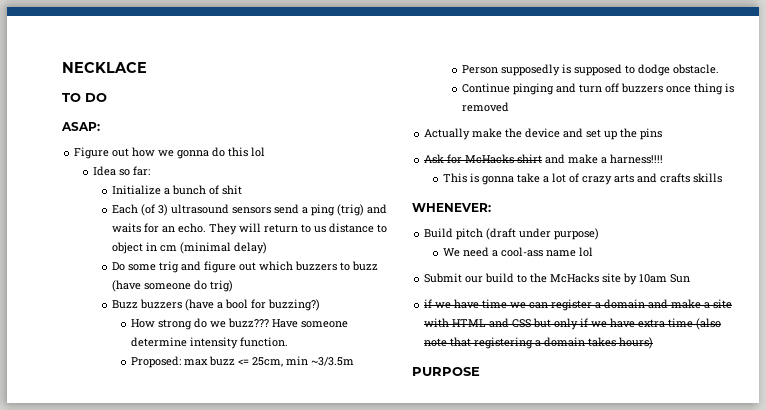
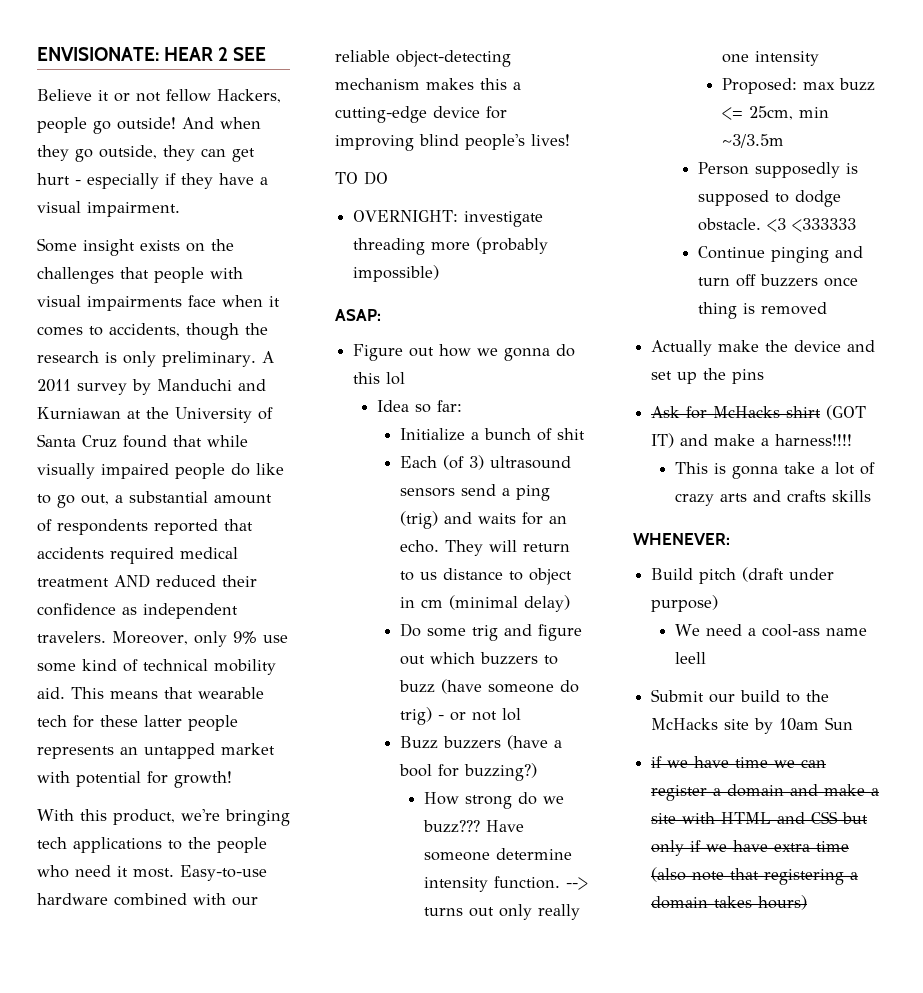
- NECKLACE
+ ENVISIONATE: HEAR 2 SEE
+ Believe it or not fellow Hackers, people go outside! And when they go outside, they can get hurt - especially if they have a visual impairment.
+ Some insight exists on the challenges that people with visual impairments face when it comes to accidents, though the research is only preliminary. A 2011 survey by Manduchi and Kurniawan at the University of Santa Cruz found that while visually impaired people do like to go out, a substantial amount of respondents reported that accidents required medical treatment AND reduced their confidence as independent travelers. Moreover, only 9% use some kind of technical mobility aid. This means that wearable tech for these latter people represents an untapped market with potential for growth!
+ With this product, we're bringing tech applications to the people who need it most. Easy-to-use hardware combined with our reliable object-detecting mechanism makes this a cutting-edge device for improving blind people's lives!
  TO DO
+ OVERNIGHT: investigate threading more (probably impossible)
- Do some trig and figure out which buzzers to buzz (have someone do trig)
+ Do some trig and figure out which buzzers to buzz (have someone do trig) - or not lol
+ --> turns out only really one intensity
+ <3 <333333
- Ask for McHacks shirt and make a harness!!!!
+ Ask for McHacks shirt (GOT IT) and make a harness!!!!
- We need a cool-ass name lol
+ We need a cool-ass name leell
- PURPOSE

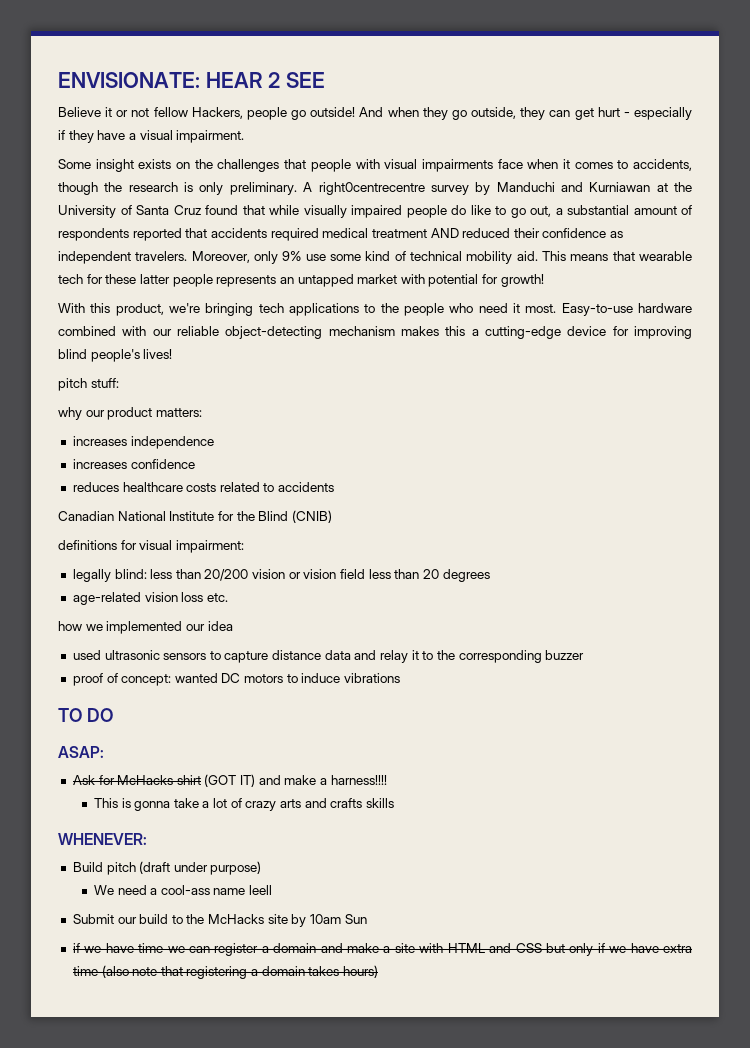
- A 2011 survey by Manduchi and Kurniawan at the University of Santa Cruz found that while visually impaired people do like to go out, a substantial amount of respondents reported that accidents required medical treatment AND reduced their confidence as independent travelers.
+ A right0centrecentre survey by Manduchi and Kurniawan at the University of Santa Cruz found that while visually impaired people do like to go out, a substantial amount of respondents reported that accidents required medical treatment AND reduced their confidence as independent travelers.
+ pitch stuff:
+ why our product matters:
+ increases independence
+ increases confidence
+ reduces healthcare costs related to accidents
+ Canadian National Institute for the Blind (CNIB)
+ definitions for visual impairment:
+ legally blind: less than 20/200 vision or vision field less than 20 degrees
+ age-related vision loss etc.
+ how we implemented our idea
+ used ultrasonic sensors to capture distance data and relay it to the corresponding buzzer
+ proof of concept: wanted DC motors to induce vibrations
  TO DO
- OVERNIGHT: investigate threading more (probably impossible)
  ASAP:
- Figure out how we gonna do this lol
- Idea so far:
- Initialize a bunch of shit
- Each (of 3) ultrasound sensors send a ping (trig) and waits for an echo. They will return to us distance to object in cm (minimal delay)
- Do some trig and figure out which buzzers to buzz (have someone do trig) - or not lol
- Buzz buzzers (have a bool for buzzing?)
- How strong do we buzz??? Have someone determine intensity function. --> turns out only really one intensity
- Proposed: max buzz <= 25cm, min ~3/3.5m
- Person supposedly is supposed to dodge obstacle. <3 <333333
- Continue pinging and turn off buzzers once thing is removed
- Actually make the device and set up the pins

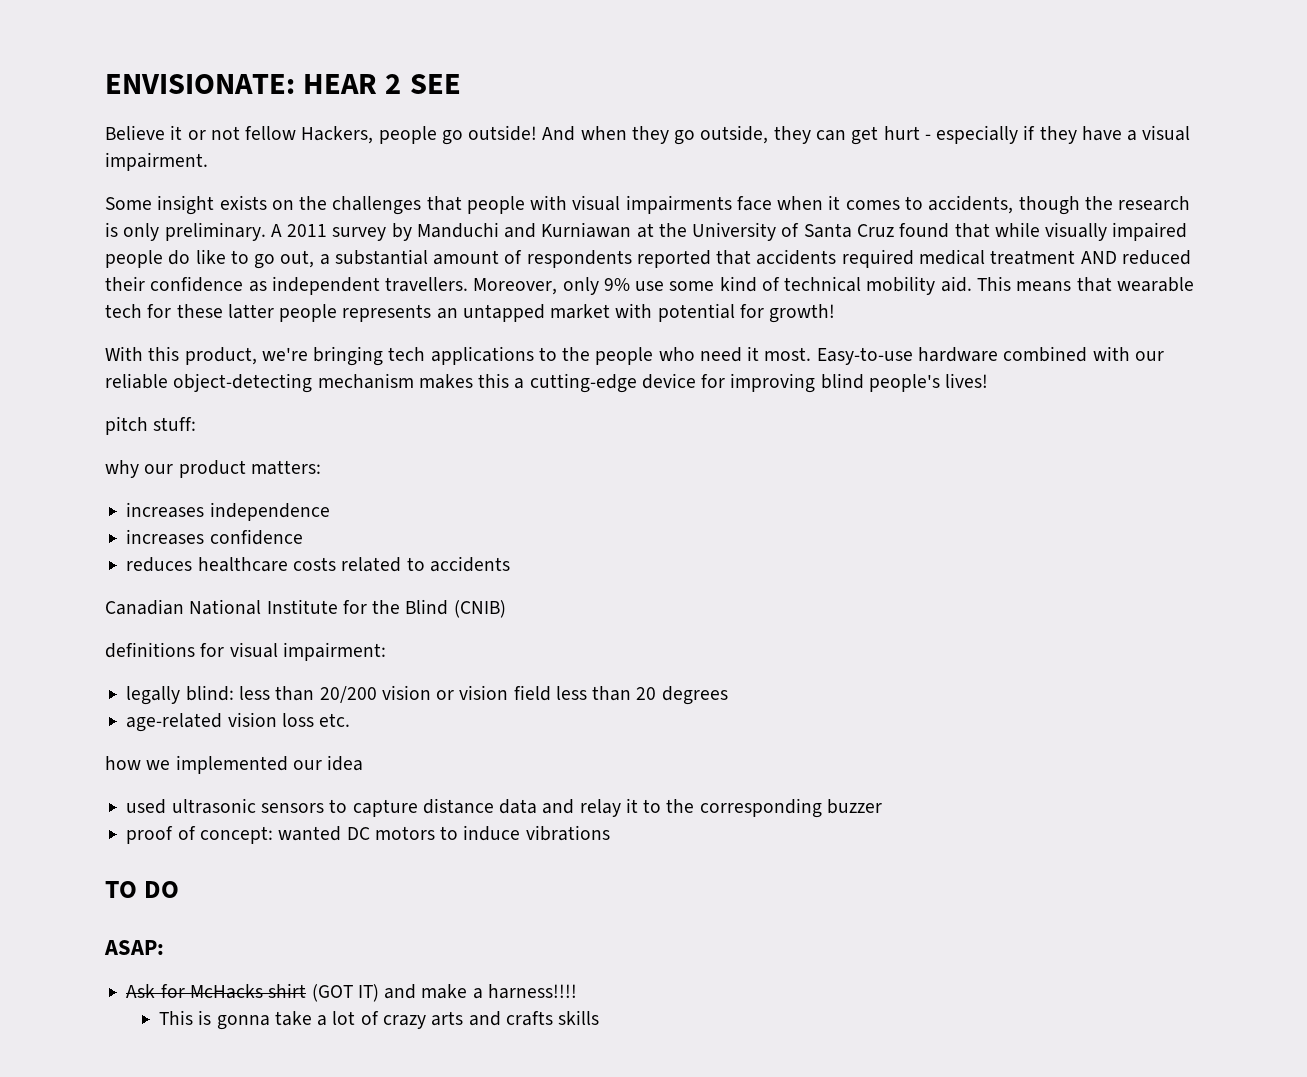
- A right0centrecentre survey by Manduchi and Kurniawan at the University of Santa Cruz found that while visually impaired people do like to go out, a substantial amount of respondents reported that accidents required medical treatment AND reduced their confidence as independent travelers.
+ A 2011 survey by Manduchi and Kurniawan at the University of Santa Cruz found that while visually impaired people do like to go out, a substantial amount of respondents reported that accidents required medical treatment AND reduced their confidence as independent travellers.
- WHENEVER:
- Build pitch (draft under purpose)
- We need a cool-ass name leell
- Submit our build to the McHacks site by 10am Sun
- if we have time we can register a domain and make a site with HTML and CSS but only if we have extra time (also note that registering a domain takes hours)

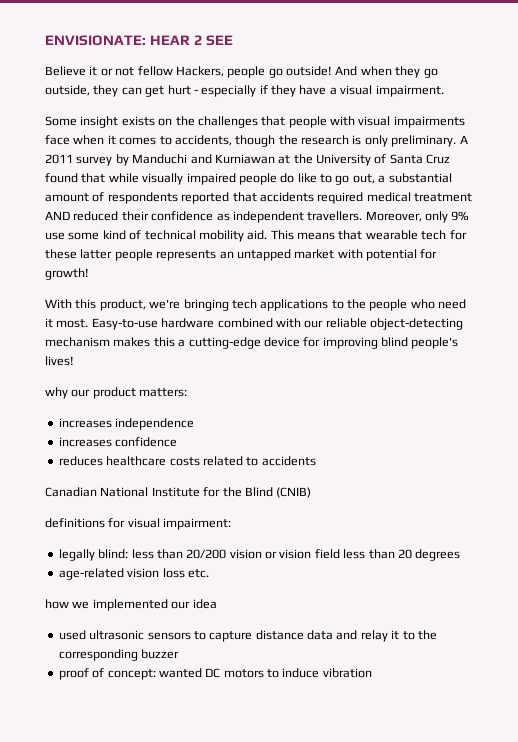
- pitch stuff:
- proof of concept: wanted DC motors to induce vibrations
- TO DO
- ASAP:
- Ask for McHacks shirt (GOT IT) and make a harness!!!!
- This is gonna take a lot of crazy arts and crafts skills
+ proof of concept: wanted DC motors to induce vibration

